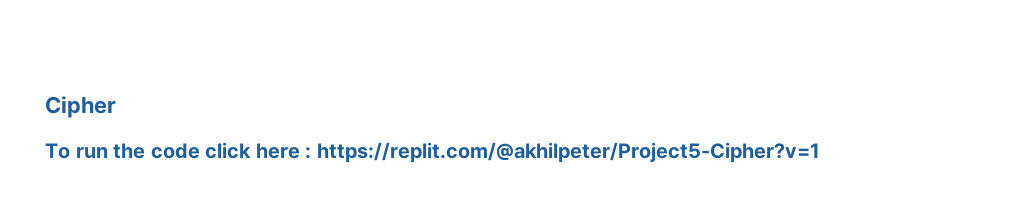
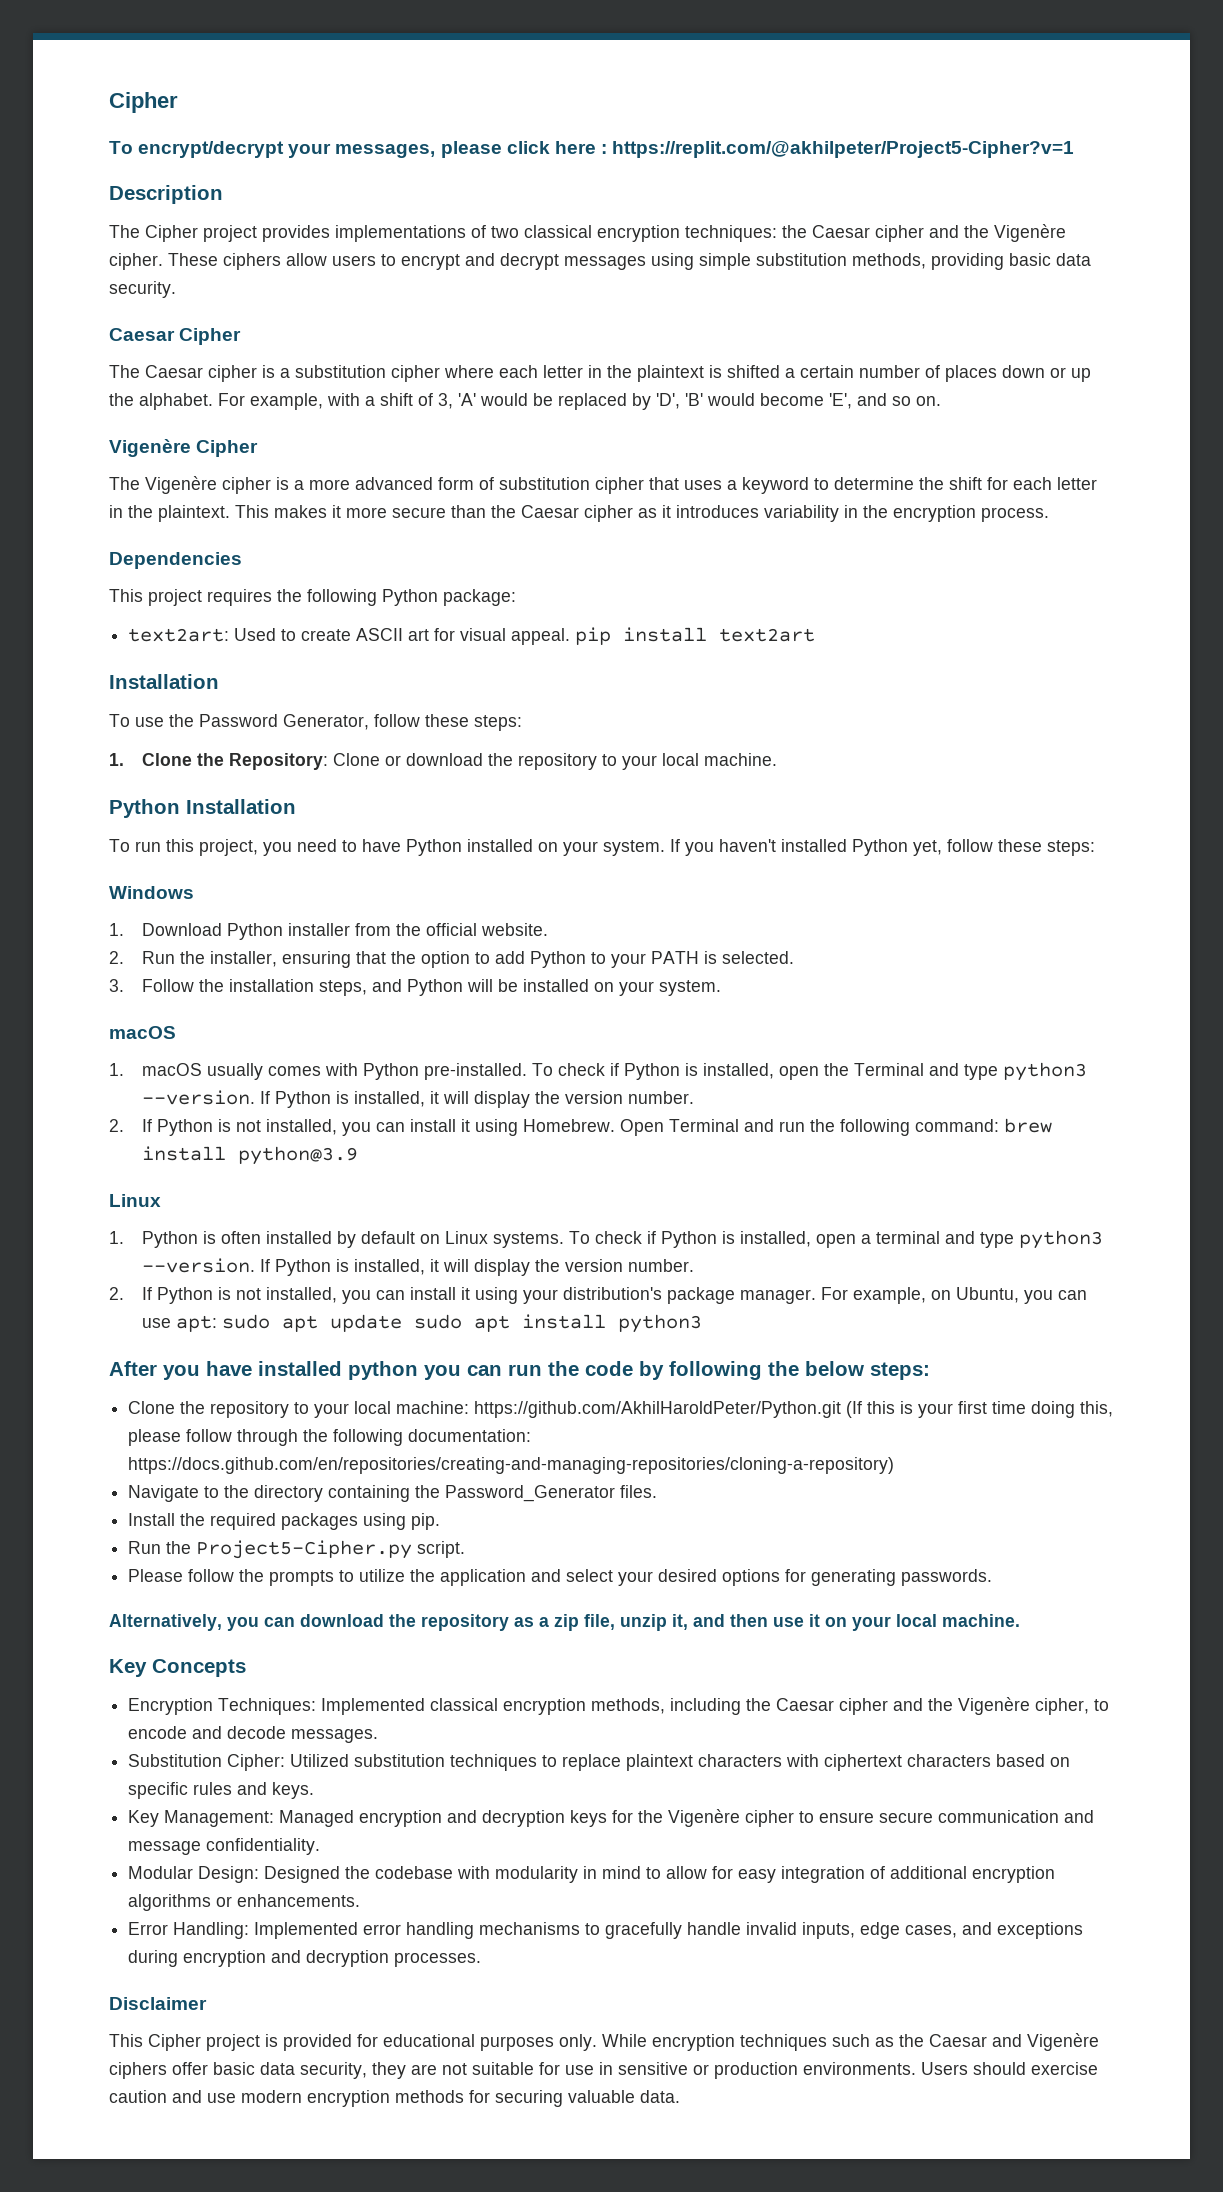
- To run the code click here : https://replit.com/@akhilpeter/Project5-Cipher?v=1
+ To encrypt/decrypt your messages, please click here : https://replit.com/@akhilpeter/Project5-Cipher?v=1
+ Description
+ The Cipher project provides implementations of two classical encryption techniques: the Caesar cipher and the Vigenère cipher. These ciphers allow users to encrypt and decrypt messages using simple substitution methods, providing basic data security.
+ Caesar Cipher
+ The Caesar cipher is a substitution cipher where each letter in the plaintext is shifted a certain number of places down or up the alphabet. For example, with a shift of 3, 'A' would be replaced by 'D', 'B' would become 'E', and so on.
+ Vigenère Cipher
+ The Vigenère cipher is a more advanced form of substitution cipher that uses a keyword to determine the shift for each letter in the plaintext. This makes it more secure than the Caesar cipher as it introduces variability in the encryption process.
+ Dependencies
+ This project requires the following Python package:
+ text2art: Used to create ASCII art for visual appeal. pip install text2art
+ Installation
+ To use the Password Generator, follow these steps:
+ 1. Clone the Repository: Clone or download the repository to your local machine.
+ Python Installation
+ To run this project, you need to have Python installed on your system. If you haven't installed Python yet, follow these steps:
+ Windows
+ 1. Download Python installer from the official website.
+ 2. Run the installer, ensuring that the option to add Python to your PATH is selected.
+ 3. Follow the installation steps, and Python will be installed on your system.
+ macOS
+ 1. macOS usually comes with Python pre-installed. To check if Python is installed, open the Terminal and type python3 --version. If Python is installed, it will display the version number.
+ 2. If Python is not installed, you can install it using Homebrew. Open Terminal and run the following command: brew install python@3.9
+ Linux
+ 1. Python is often installed by default on Linux systems. To check if Python is installed, open a terminal and type python3 --version. If Python is installed, it will display the version number.
+ 2. If Python is not installed, you can install it using your distribution's package manager. For example, on Ubuntu, you can use apt: sudo apt update sudo apt install python3
+ After you have installed python you can run the code by following the below steps:
+ Clone the repository to your local machine: https://github.com/AkhilHaroldPeter/Python.git (If this is your first time doing this, please follow through the following documentation: https://docs.github.com/en/repositories/creating-and-managing-repositories/cloning-a-repository)
+ Navigate to the directory containing the Password_Generator files.
+ Install the required packages using pip.
+ Run the Project5-Cipher.py script.
+ Please follow the prompts to utilize the application and select your desired options for generating passwords.
+ Alternatively, you can download the repository as a zip file, unzip it, and then use it on your local machine.
+ Key Concepts
+ Encryption Techniques: Implemented classical encryption methods, including the Caesar cipher and the Vigenère cipher, to encode and decode messages.
+ Substitution Cipher: Utilized substitution techniques to replace plaintext characters with ciphertext characters based on specific rules and keys.
+ Key Management: Managed encryption and decryption keys for the Vigenère cipher to ensure secure communication and message confidentiality.
+ Modular Design: Designed the codebase with modularity in mind to allow for easy integration of additional encryption algorithms or enhancements.
+ Error Handling: Implemented error handling mechanisms to gracefully handle invalid inputs, edge cases, and exceptions during encryption and decryption processes.
+ Disclaimer
+ This Cipher project is provided for educational purposes only. While encryption techniques such as the Caesar and Vigenère ciphers offer basic data security, they are not suitable for use in sensitive or production environments. Users should exercise caution and use modern encryption methods for securing valuable data.

